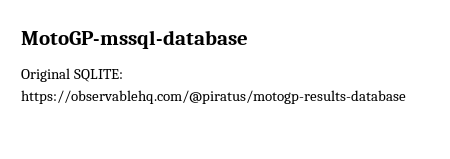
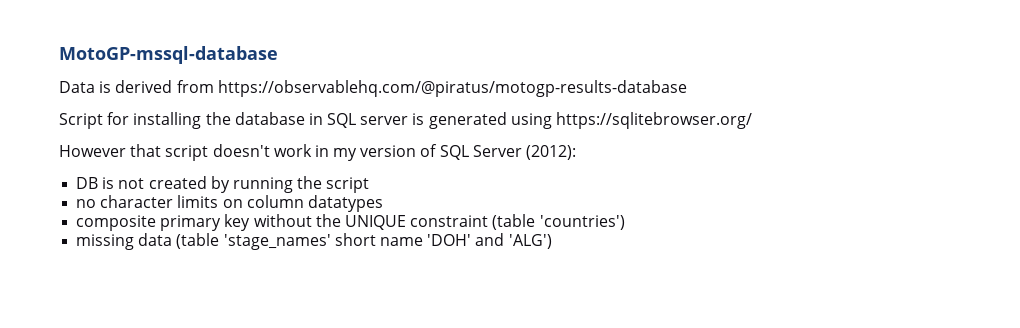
- Original SQLITE: https://observablehq.com/@piratus/motogp-results-database
+ Data is derived from https://observablehq.com/@piratus/motogp-results-database
+ Script for installing the database in SQL server is generated using https://sqlitebrowser.org/
+ However that script doesn't work in my version of SQL Server (2012):
+ DB is not created by running the script
+ no character limits on column datatypes
+ composite primary key without the UNIQUE constraint (table 'countries')
+ missing data (table 'stage_names' short name 'DOH' and 'ALG')

